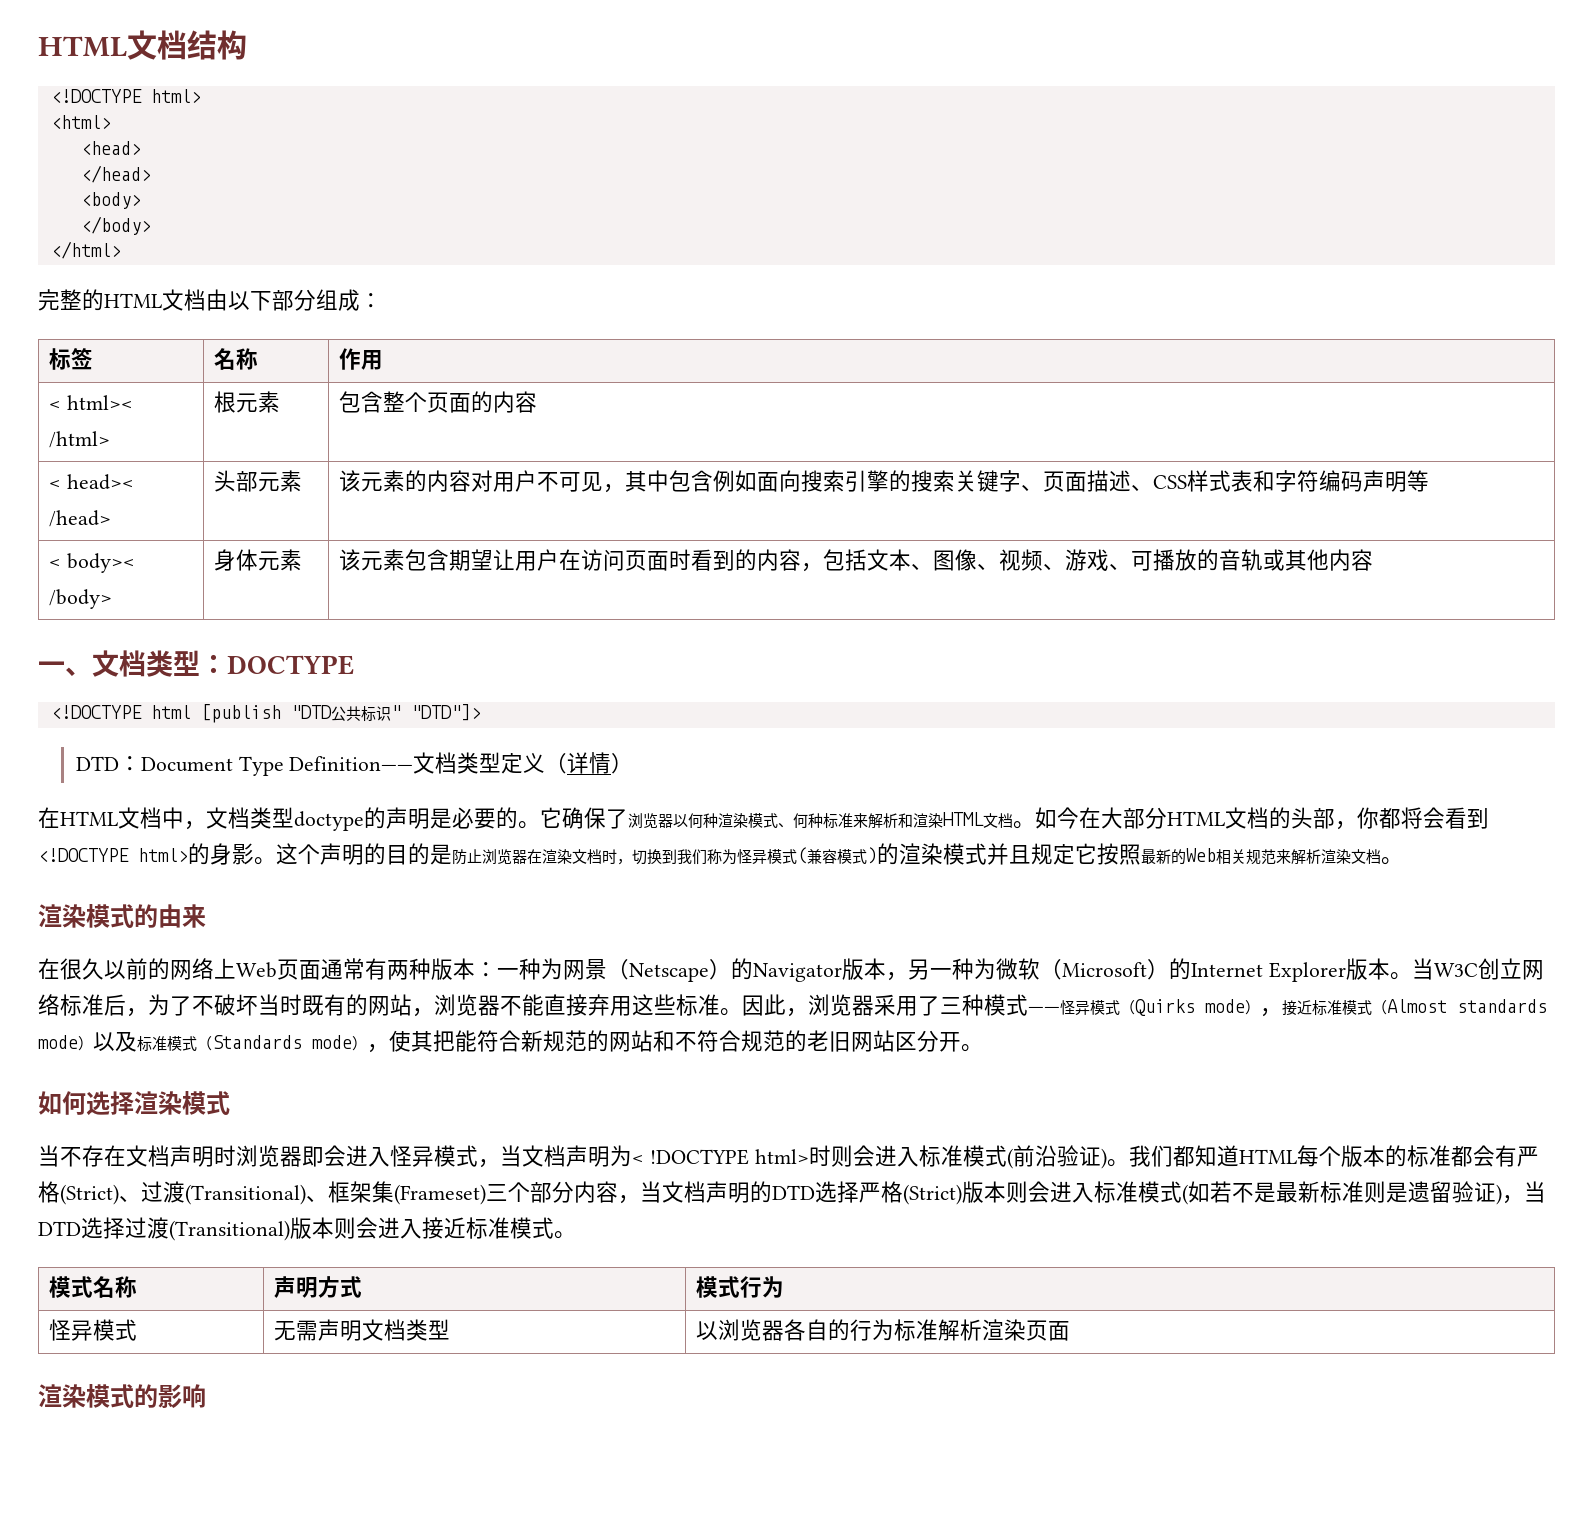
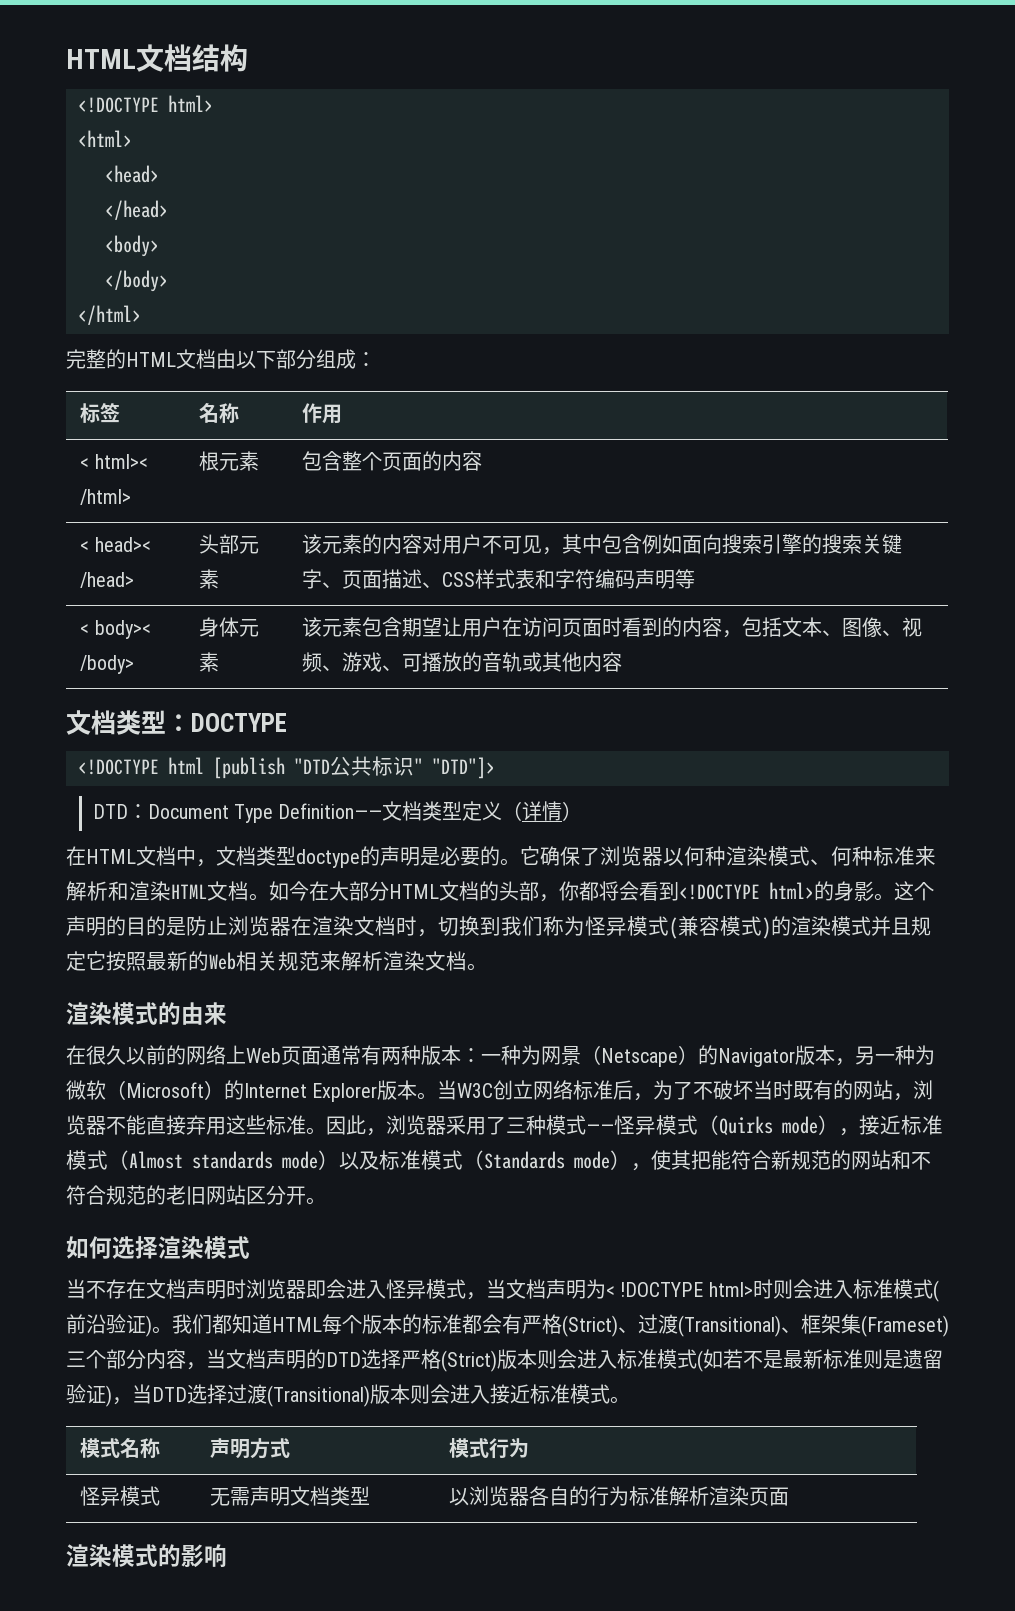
- 一、文档类型：DOCTYPE
+ 文档类型：DOCTYPE

